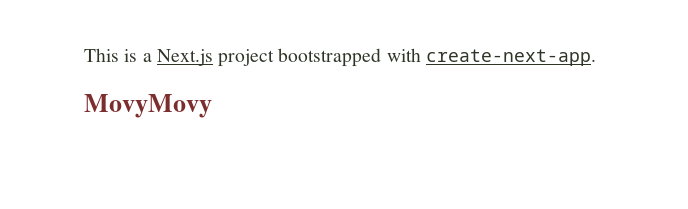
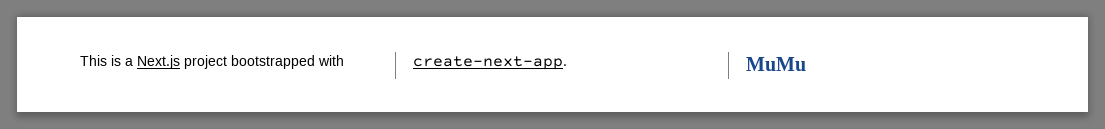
- MovyMovy
+ MuMu

